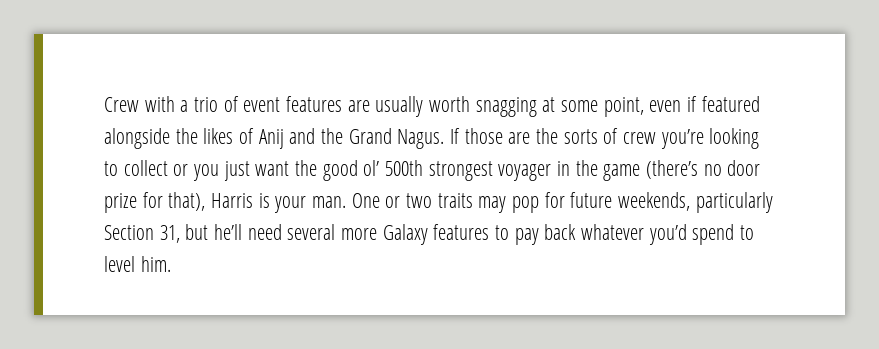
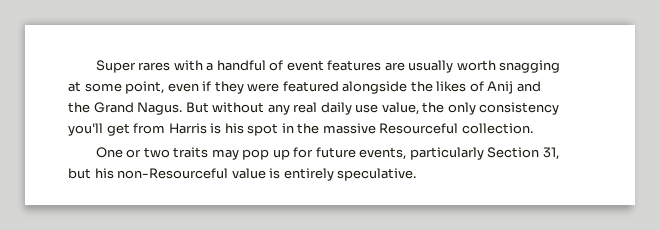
- Crew with a trio of event features are usually worth snagging at some point, even if featured alongside the likes of Anij and the Grand Nagus.
+ Super rares with a handful of event features are usually worth snagging at some point, even if they were featured alongside the likes of Anij and the Grand Nagus.
- If those are the sorts of crew you’re looking to collect or you just want the good ol’ 500th strongest voyager in the game (there’s no door prize for that), Harris is your man. One or two traits may pop for future weekends, particularly Section 31, but he’ll need several more Galaxy features to pay back whatever you’d spend to level him.
+ But without any real daily use value, the only consistency you'll get from Harris is his spot in the massive Resourceful collection.
+ One or two traits may pop up for future events, particularly Section 31, but his non-Resourceful value is entirely speculative.

